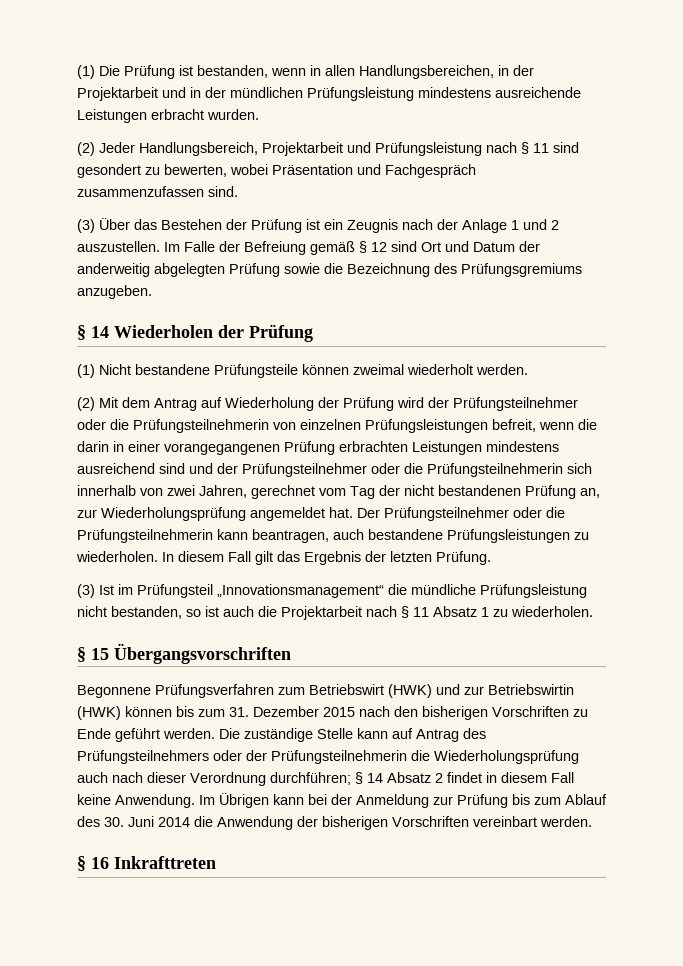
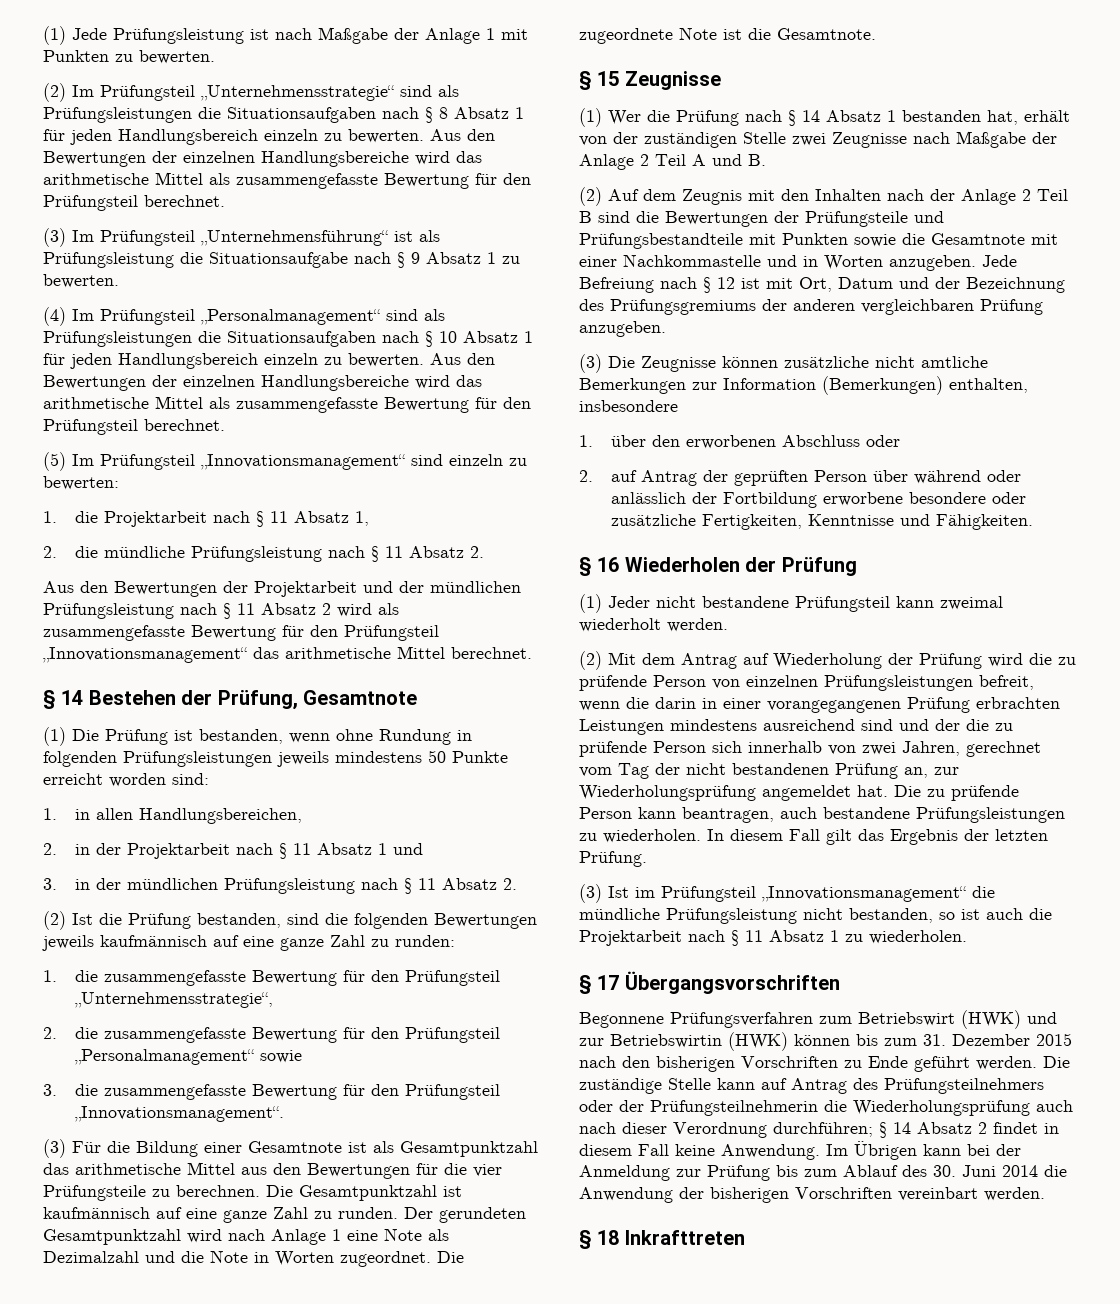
- (1) Die Prüfung ist bestanden, wenn in allen Handlungsbereichen, in der Projektarbeit und in der mündlichen Prüfungsleistung mindestens ausreichende Leistungen erbracht wurden.
- (2) Jeder Handlungsbereich, Projektarbeit und Prüfungsleistung nach § 11 sind gesondert zu bewerten, wobei Präsentation und Fachgespräch zusammenzufassen sind.
- (3) Über das Bestehen der Prüfung ist ein Zeugnis nach der Anlage 1 und 2 auszustellen. Im Falle der Befreiung gemäß § 12 sind Ort und Datum der anderweitig abgelegten Prüfung sowie die Bezeichnung des Prüfungsgremiums anzugeben.
- § 14 Wiederholen der Prüfung
+ (1) Jede Prüfungsleistung ist nach Maßgabe der Anlage 1 mit Punkten zu bewerten.
+ (2) Im Prüfungsteil „Unternehmensstrategie“ sind als Prüfungsleistungen die Situationsaufgaben nach § 8 Absatz 1 für jeden Handlungsbereich einzeln zu bewerten. Aus den Bewertungen der einzelnen Handlungsbereiche wird das arithmetische Mittel als zusammengefasste Bewertung für den Prüfungsteil berechnet.
+ (3) Im Prüfungsteil „Unternehmensführung“ ist als Prüfungsleistung die Situationsaufgabe nach § 9 Absatz 1 zu bewerten.
+ (4) Im Prüfungsteil „Personalmanagement“ sind als Prüfungsleistungen die Situationsaufgaben nach § 10 Absatz 1 für jeden Handlungsbereich einzeln zu bewerten. Aus den Bewertungen der einzelnen Handlungsbereiche wird das arithmetische Mittel als zusammengefasste Bewertung für den Prüfungsteil berechnet.
+ (5) Im Prüfungsteil „Innovationsmanagement“ sind einzeln zu bewerten:
+ 1. die Projektarbeit nach § 11 Absatz 1,
+ 2. die mündliche Prüfungsleistung nach § 11 Absatz 2.
+ Aus den Bewertungen der Projektarbeit und der mündlichen Prüfungsleistung nach § 11 Absatz 2 wird als zusammengefasste Bewertung für den Prüfungsteil „Innovationsmanagement“ das arithmetische Mittel berechnet.
+ § 14 Bestehen der Prüfung, Gesamtnote
+ (1) Die Prüfung ist bestanden, wenn ohne Rundung in folgenden Prüfungsleistungen jeweils mindestens 50 Punkte erreicht worden sind:
+ 1. in allen Handlungsbereichen,
+ 2. in der Projektarbeit nach § 11 Absatz 1 und
+ 3. in der mündlichen Prüfungsleistung nach § 11 Absatz 2.
+ (2) Ist die Prüfung bestanden, sind die folgenden Bewertungen jeweils kaufmännisch auf eine ganze Zahl zu runden:
+ 1. die zusammengefasste Bewertung für den Prüfungsteil „Unternehmensstrategie“,
+ 2. die zusammengefasste Bewertung für den Prüfungsteil „Personalmanagement“ sowie
+ 3. die zusammengefasste Bewertung für den Prüfungsteil „Innovationsmanagement“.
+ (3) Für die Bildung einer Gesamtnote ist als Gesamtpunktzahl das arithmetische Mittel aus den Bewertungen für die vier Prüfungsteile zu berechnen. Die Gesamtpunktzahl ist kaufmännisch auf eine ganze Zahl zu runden. Der gerundeten Gesamtpunktzahl wird nach Anlage 1 eine Note als Dezimalzahl und die Note in Worten zugeordnet. Die zugeordnete Note ist die Gesamtnote.
+ § 15 Zeugnisse
+ (1) Wer die Prüfung nach § 14 Absatz 1 bestanden hat, erhält von der zuständigen Stelle zwei Zeugnisse nach Maßgabe der Anlage 2 Teil A und B.
+ (2) Auf dem Zeugnis mit den Inhalten nach der Anlage 2 Teil B sind die Bewertungen der Prüfungsteile und Prüfungsbestandteile mit Punkten sowie die Gesamtnote mit einer Nachkommastelle und in Worten anzugeben. Jede Befreiung nach § 12 ist mit Ort, Datum und der Bezeichnung des Prüfungsgremiums der anderen vergleichbaren Prüfung anzugeben.
+ (3) Die Zeugnisse können zusätzliche nicht amtliche Bemerkungen zur Information (Bemerkungen) enthalten, insbesondere
+ 1. über den erworbenen Abschluss oder
+ 2. auf Antrag der geprüften Person über während oder anlässlich der Fortbildung erworbene besondere oder zusätzliche Fertigkeiten, Kenntnisse und Fähigkeiten.
+ § 16 Wiederholen der Prüfung
- (1) Nicht bestandene Prüfungsteile können zweimal wiederholt werden.
+ (1) Jeder nicht bestandene Prüfungsteil kann zweimal wiederholt werden.
- (2) Mit dem Antrag auf Wiederholung der Prüfung wird der Prüfungsteilnehmer oder die Prüfungsteilnehmerin von einzelnen Prüfungsleistungen befreit, wenn die darin in einer vorangegangenen Prüfung erbrachten Leistungen mindestens ausreichend sind und der Prüfungsteilnehmer oder die Prüfungsteilnehmerin sich innerhalb von zwei Jahren, gerechnet vom Tag der nicht bestandenen Prüfung an, zur Wiederholungsprüfung angemeldet hat.
+ (2) Mit dem Antrag auf Wiederholung der Prüfung wird die zu prüfende Person von einzelnen Prüfungsleistungen befreit, wenn die darin in einer vorangegangenen Prüfung erbrachten Leistungen mindestens ausreichend sind und der die zu prüfende Person sich innerhalb von zwei Jahren, gerechnet vom Tag der nicht bestandenen Prüfung an, zur Wiederholungsprüfung angemeldet hat.
- Der Prüfungsteilnehmer oder die Prüfungsteilnehmerin kann beantragen, auch bestandene Prüfungsleistungen zu wiederholen.
+ Die zu prüfende Person kann beantragen, auch bestandene Prüfungsleistungen zu wiederholen.
- § 15 Übergangsvorschriften
+ § 17 Übergangsvorschriften
- § 16 Inkrafttreten
+ § 18 Inkrafttreten

